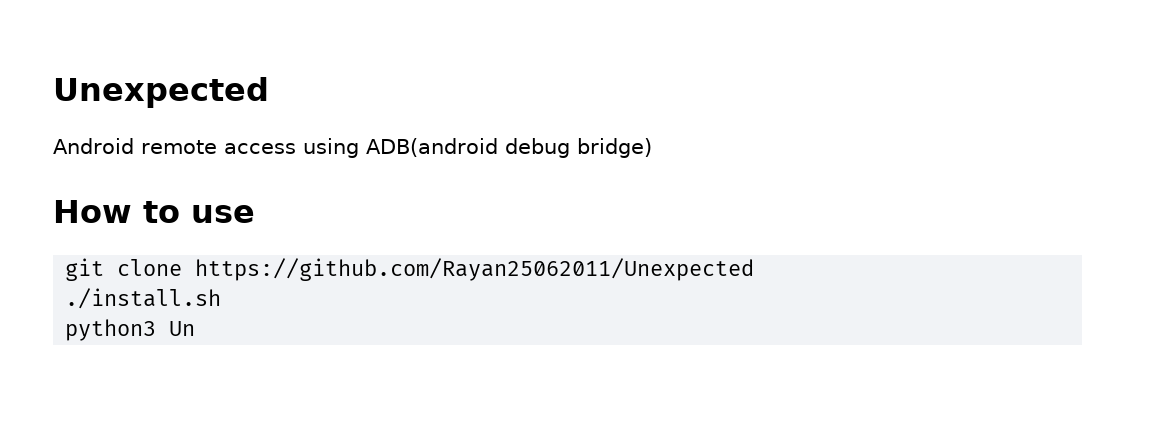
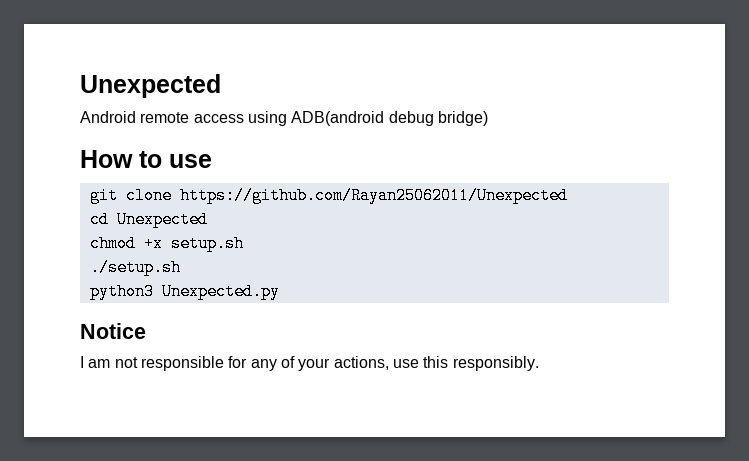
- ./install.sh
- python3 Un
+ cd Unexpected
+ chmod +x setup.sh
+ ./setup.sh
+ python3 Unexpected.py
+ Notice
+ I am not responsible for any of your actions, use this responsibly.

